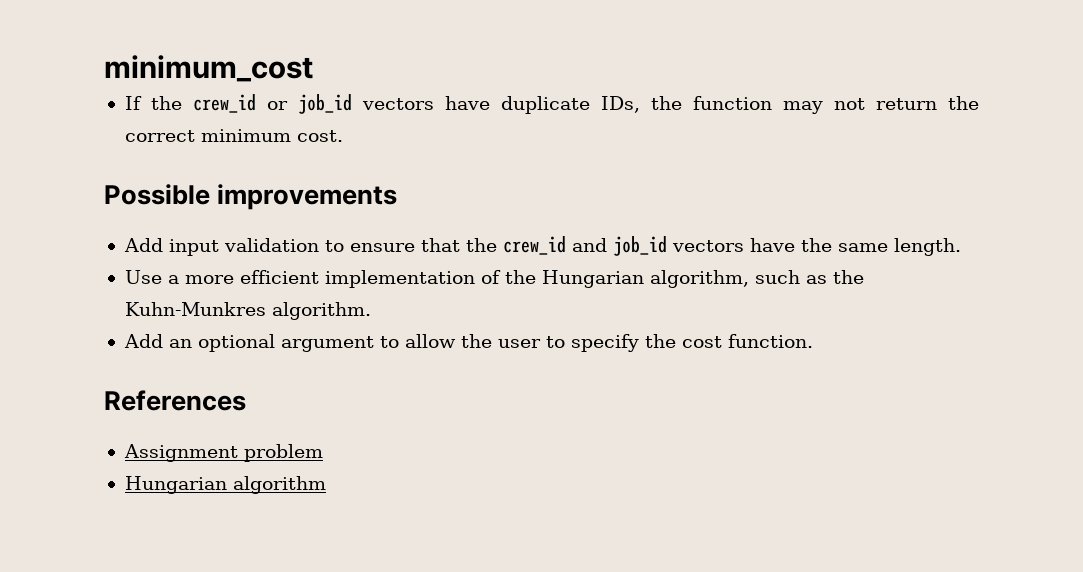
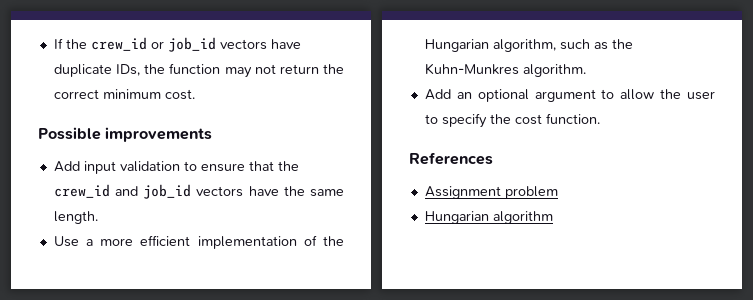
- minimum_cost

